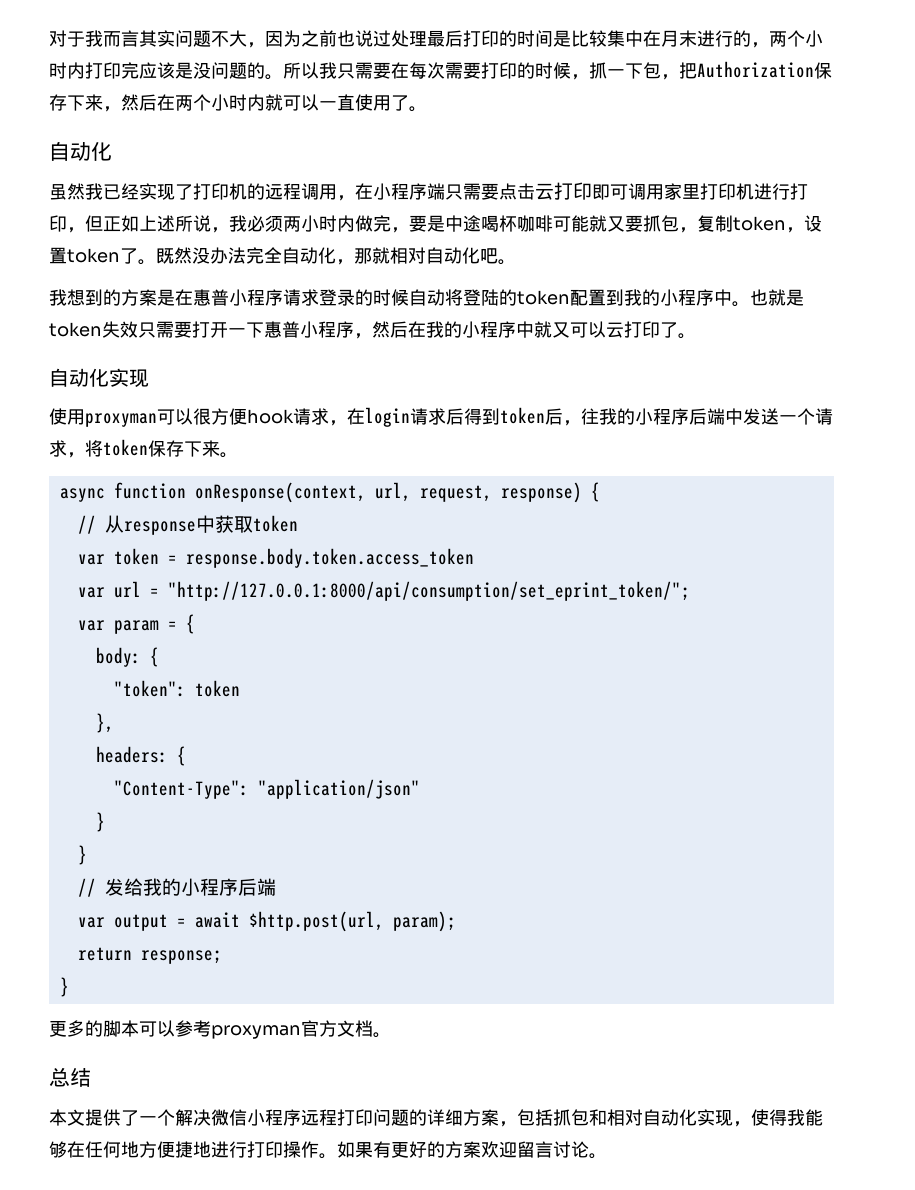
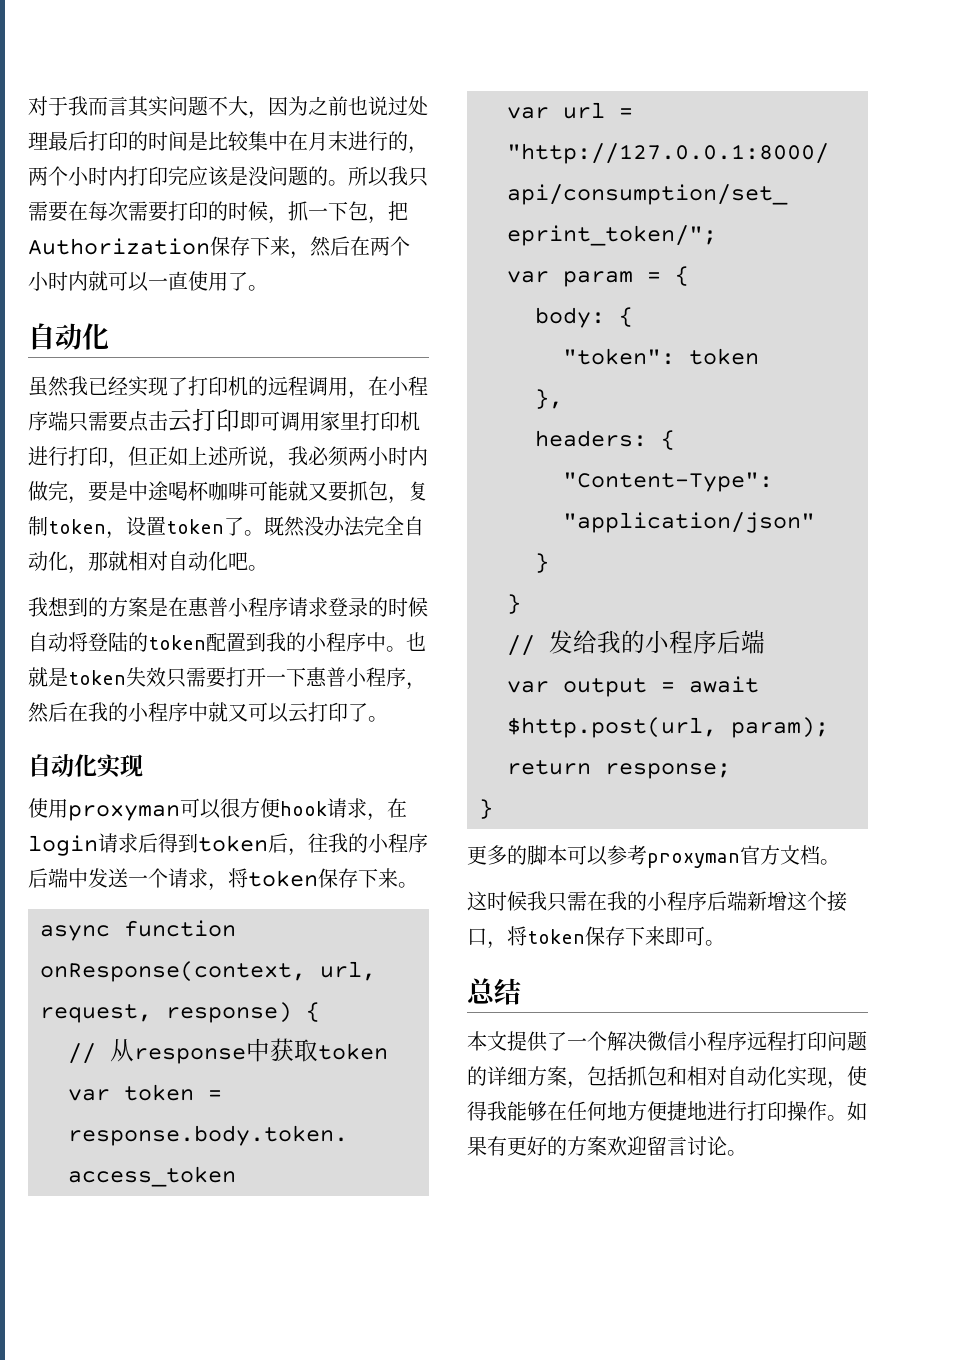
+ 这时候我只需在我的小程序后端新增这个接口，将token保存下来即可。

